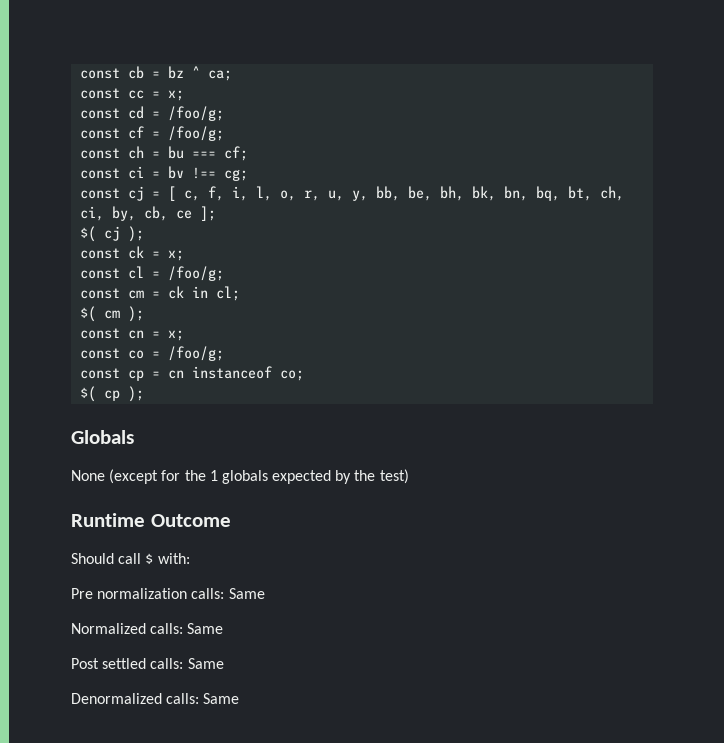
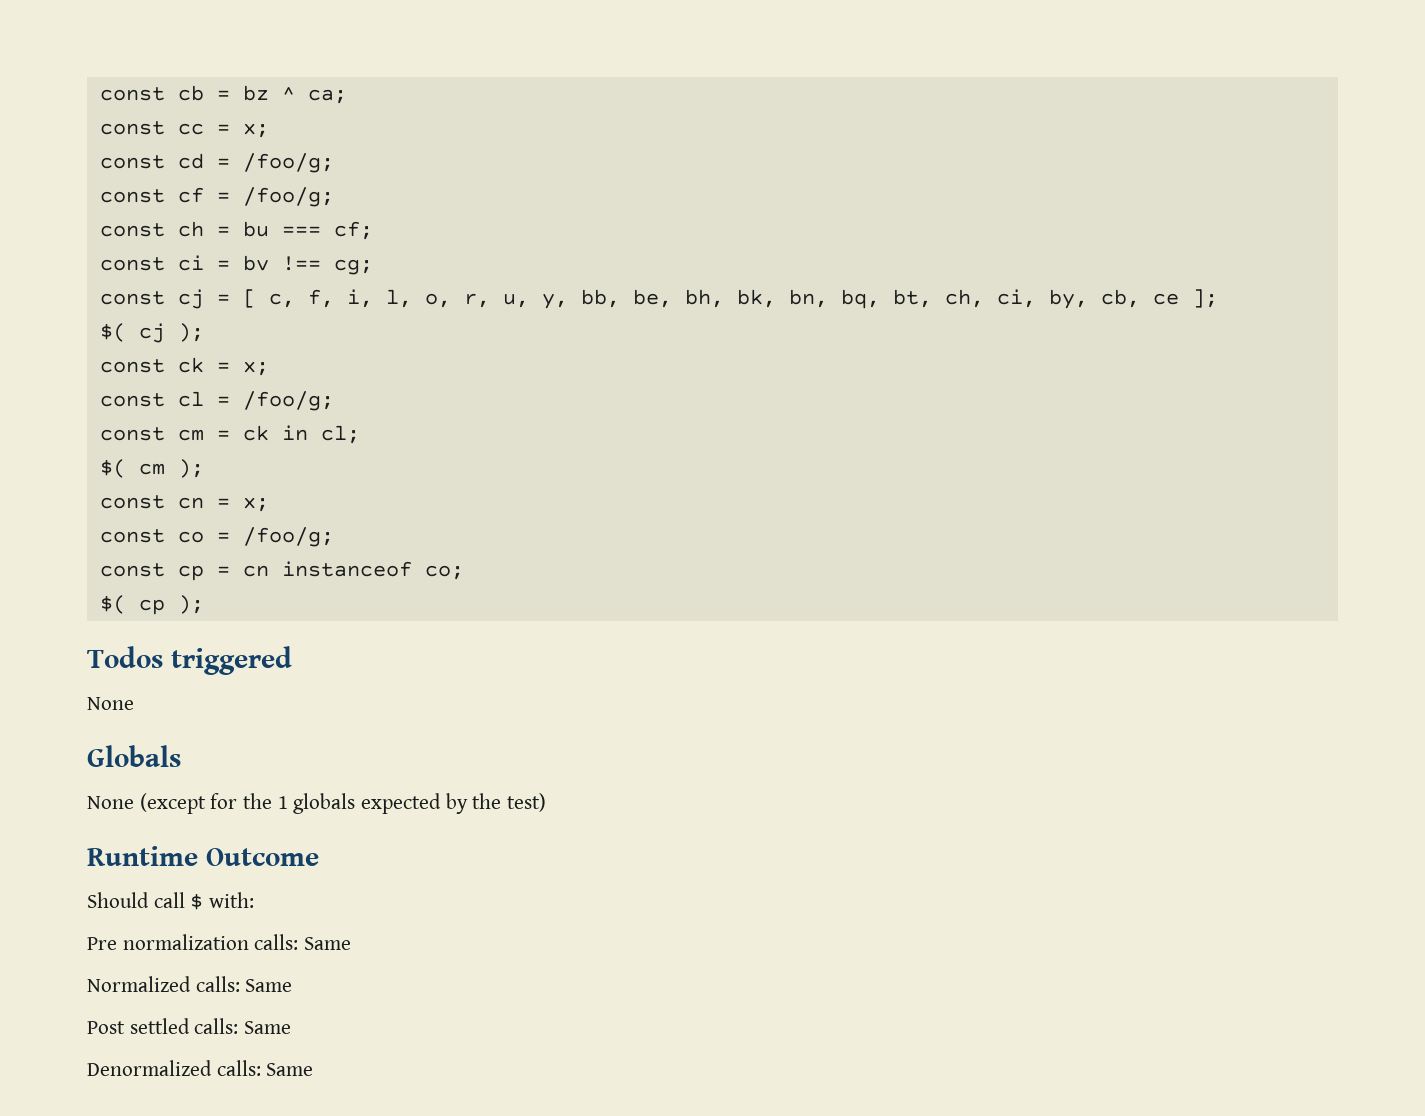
+ Todos triggered
+ None

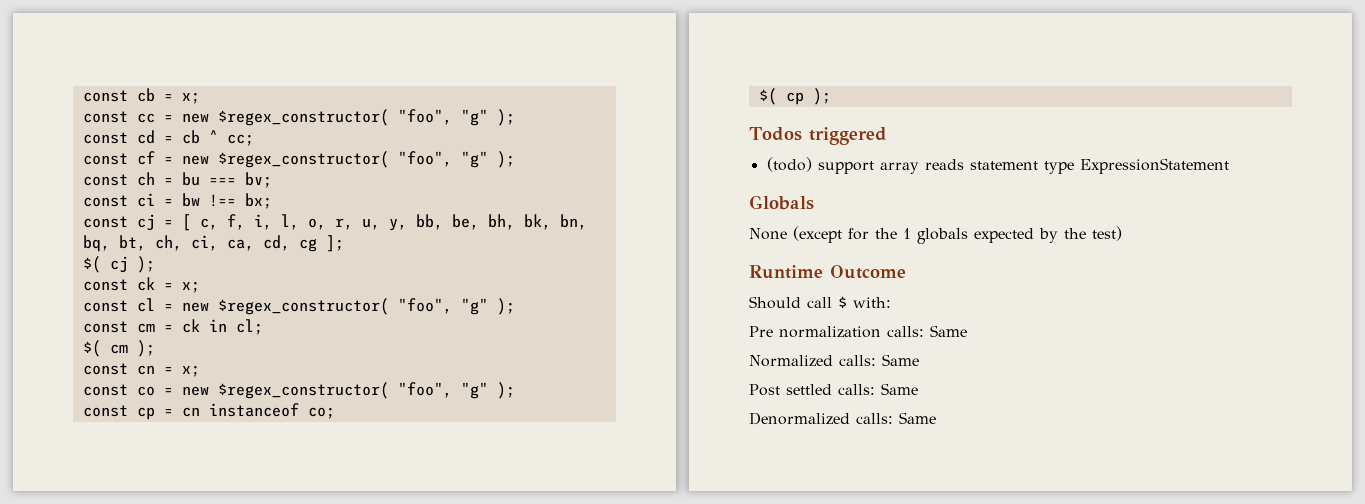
- const cb = bz ^ ca;
+ const cb = x;
- const cc = x;
+ const cc = new $regex_constructor( "foo", "g" );
- const cd = /foo/g;
+ const cd = cb ^ cc;
- const cf = /foo/g;
+ const cf = new $regex_constructor( "foo", "g" );
- const ch = bu === cf;
+ const ch = bu === bv;
- const ci = bv !== cg;
+ const ci = bw !== bx;
- const cj = [ c, f, i, l, o, r, u, y, bb, be, bh, bk, bn, bq, bt, ch, ci, by, cb, ce ];
+ const cj = [ c, f, i, l, o, r, u, y, bb, be, bh, bk, bn, bq, bt, ch, ci, ca, cd, cg ];
- const cl = /foo/g;
+ const cl = new $regex_constructor( "foo", "g" );
- const co = /foo/g;
+ const co = new $regex_constructor( "foo", "g" );
  Todos triggered
- None
+ (todo) support array reads statement type ExpressionStatement

